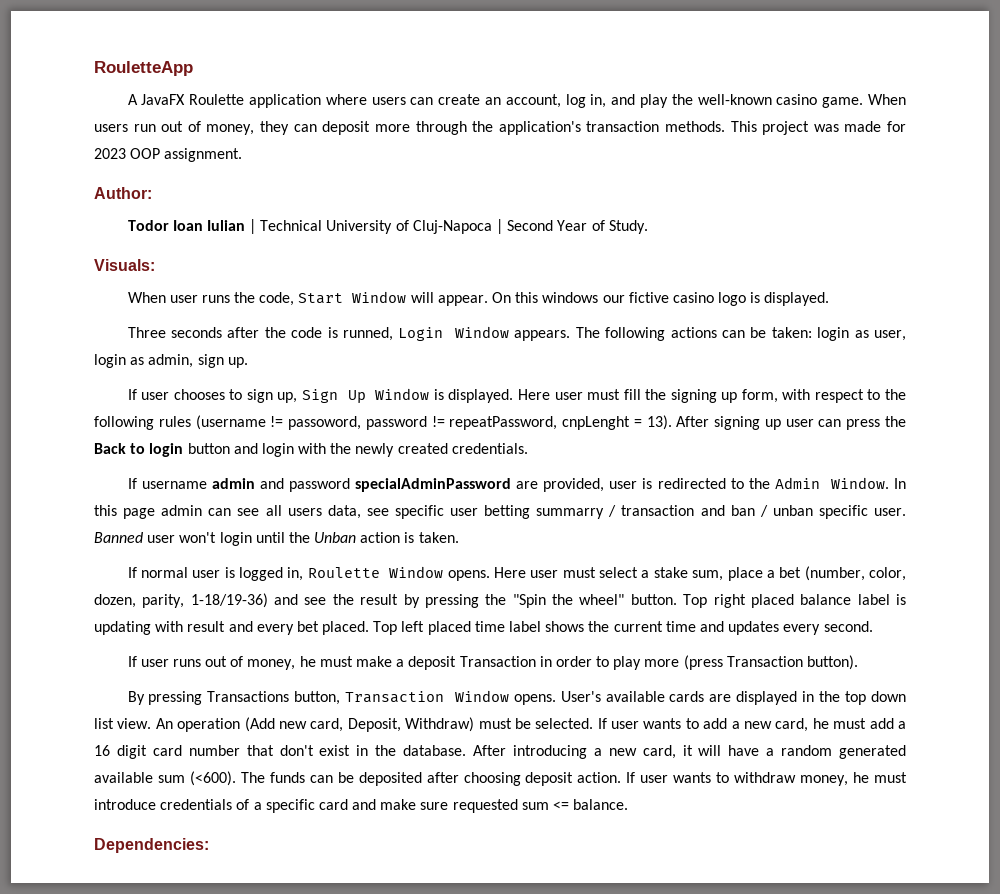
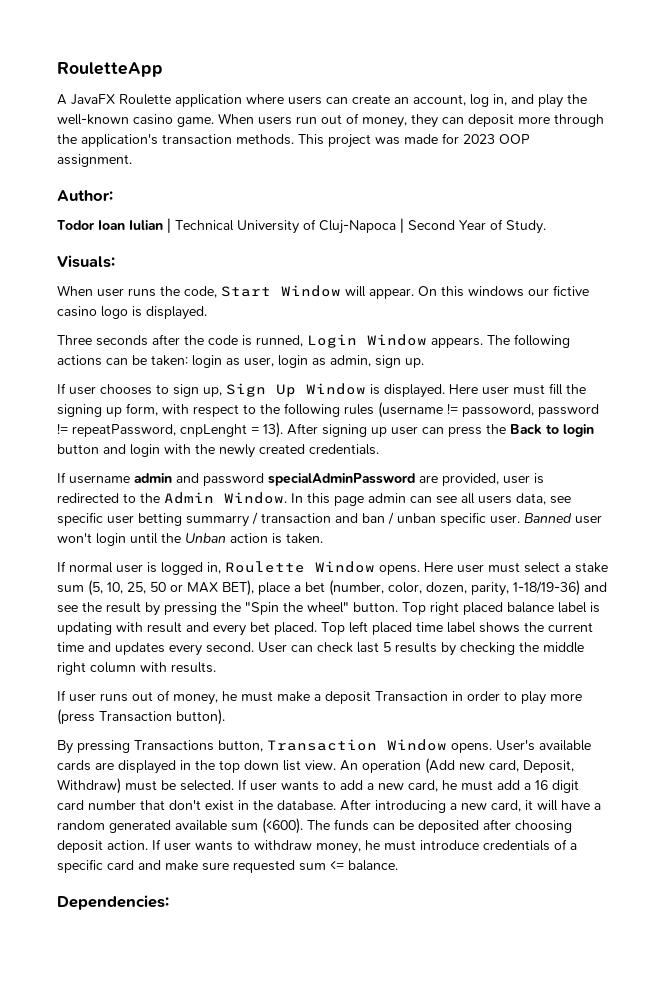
- Here user must select a stake sum, place a bet (number, color, dozen, parity, 1-18/19-36) and see the result by pressing the "Spin the wheel" button.
+ Here user must select a stake sum (5, 10, 25, 50 or MAX BET), place a bet (number, color, dozen, parity, 1-18/19-36) and see the result by pressing the "Spin the wheel" button.
+ User can check last 5 results by checking the middle right column with results.

